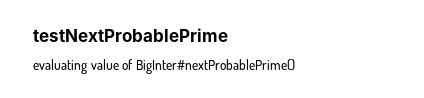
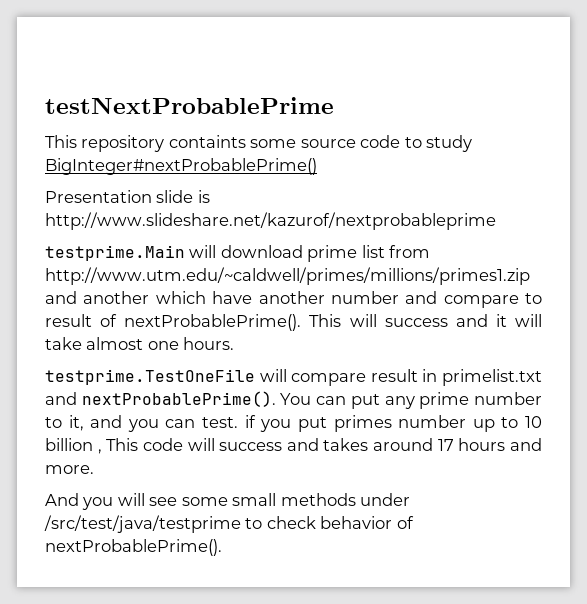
- evaluating value of BigInter#nextProbablePrime()
+ This repository containts some source code to study BigInteger#nextProbablePrime()
+ Presentation slide is http://www.slideshare.net/kazurof/nextprobableprime
+ testprime.Main will download prime list from http://www.utm.edu/~caldwell/primes/millions/primes1.zip and another which have another number and compare to result of nextProbablePrime(). This will success and it will take almost one hours.
+ testprime.TestOneFile will compare result in primelist.txt and nextProbablePrime(). You can put any prime number to it, and you can test. if you put primes number up to 10 billion , This code will success and takes around 17 hours and more.
+ And you will see some small methods under /src/test/java/testprime to check behavior of nextProbablePrime().

